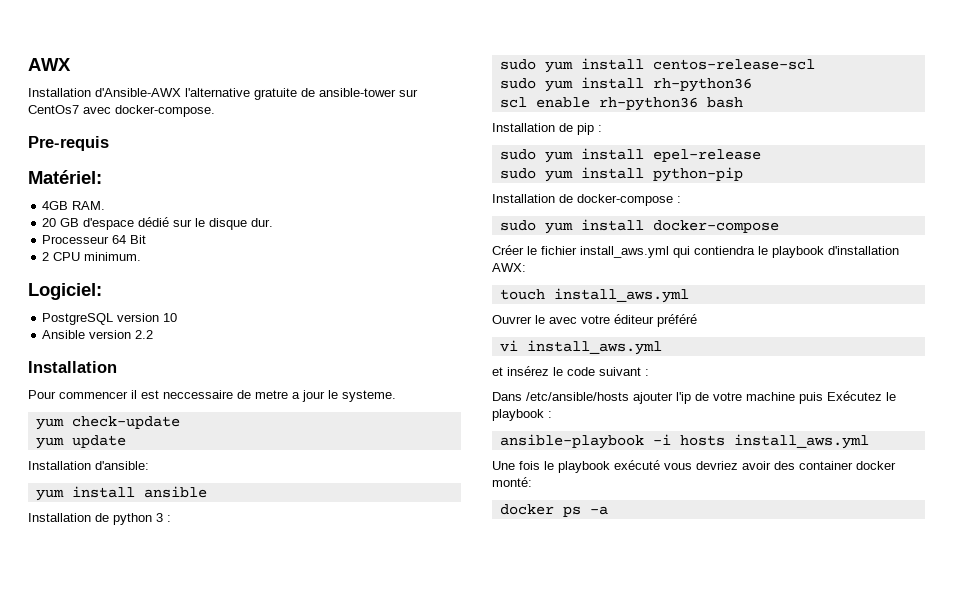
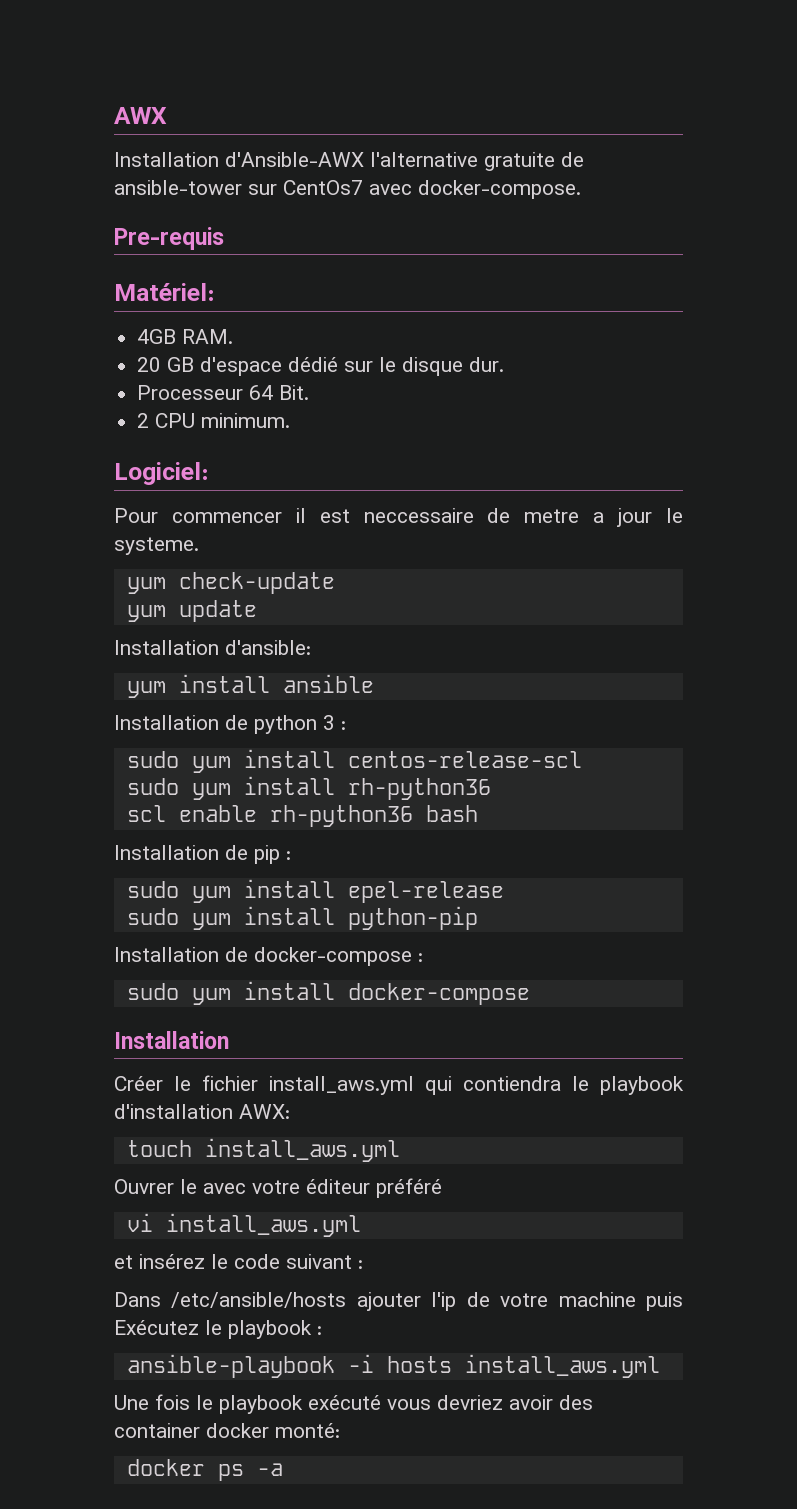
- Processeur 64 Bit
+ Processeur 64 Bit.
- PostgreSQL version 10
- Ansible version 2.2
- Installation
  sudo yum install docker-compose
+ Installation

